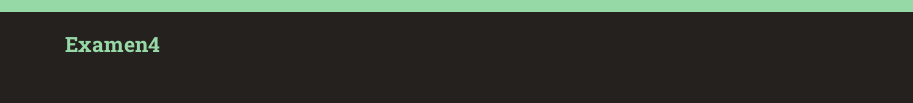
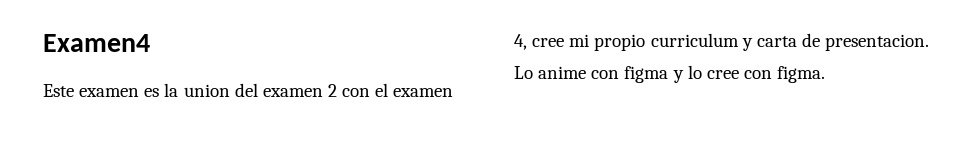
+ Este examen es la union del examen 2 con el examen 4, cree mi propio curriculum y carta de presentacion. Lo anime con figma y lo cree con figma.

